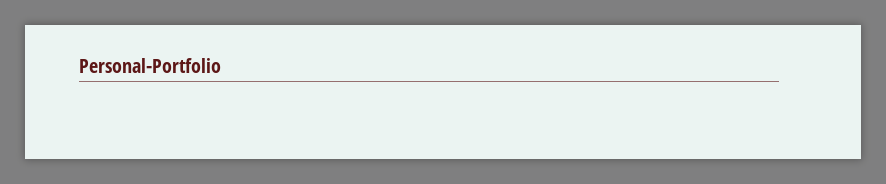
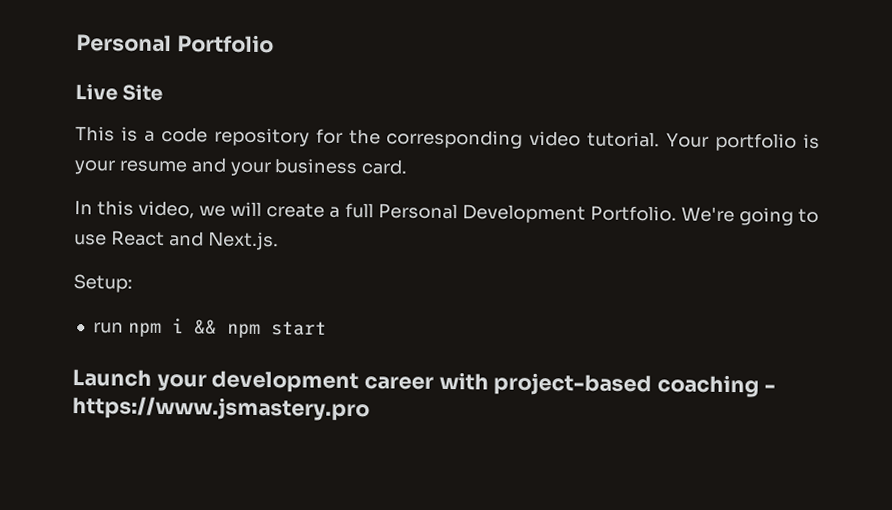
- Personal-Portfolio
+ Personal Portfolio
+ Live Site
+ This is a code repository for the corresponding video tutorial. Your portfolio is your resume and your business card.
+ In this video, we will create a full Personal Development Portfolio. We're going to use React and Next.js.
+ Setup:
+ run npm i && npm start
+ Launch your development career with project-based coaching - https://www.jsmastery.pro

